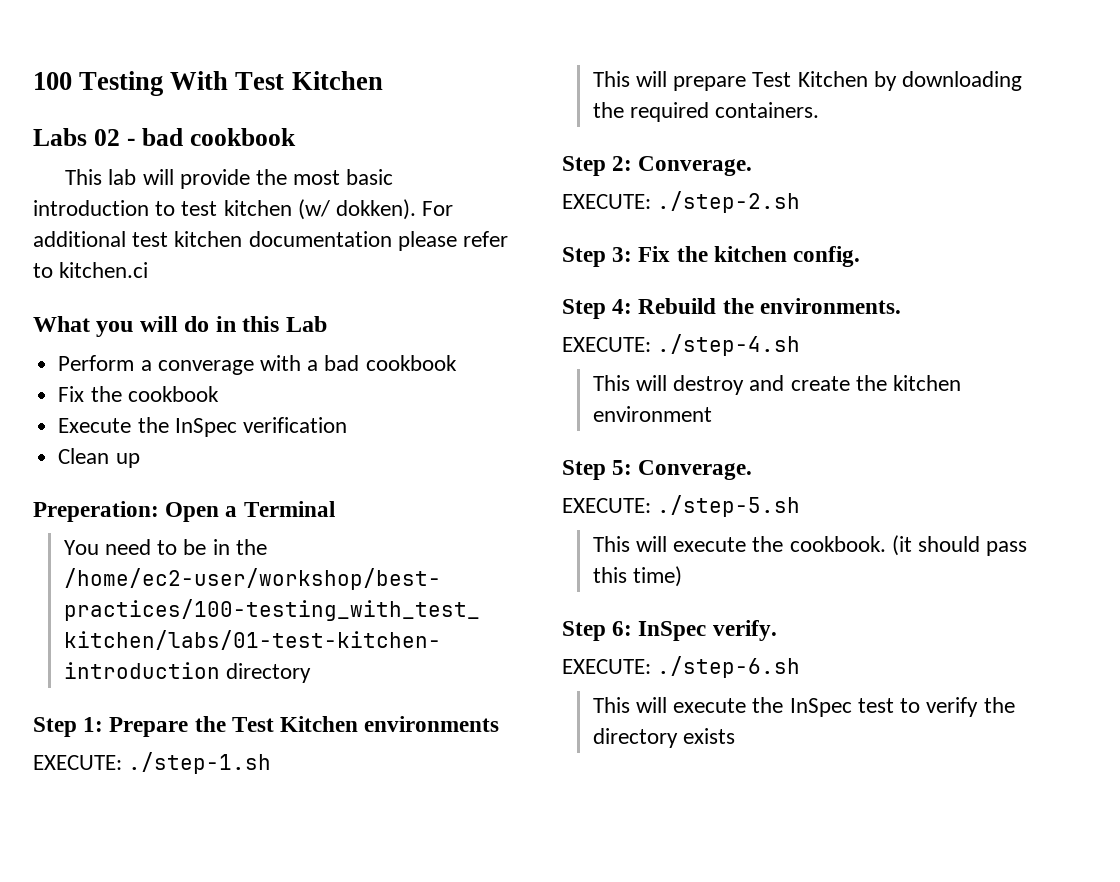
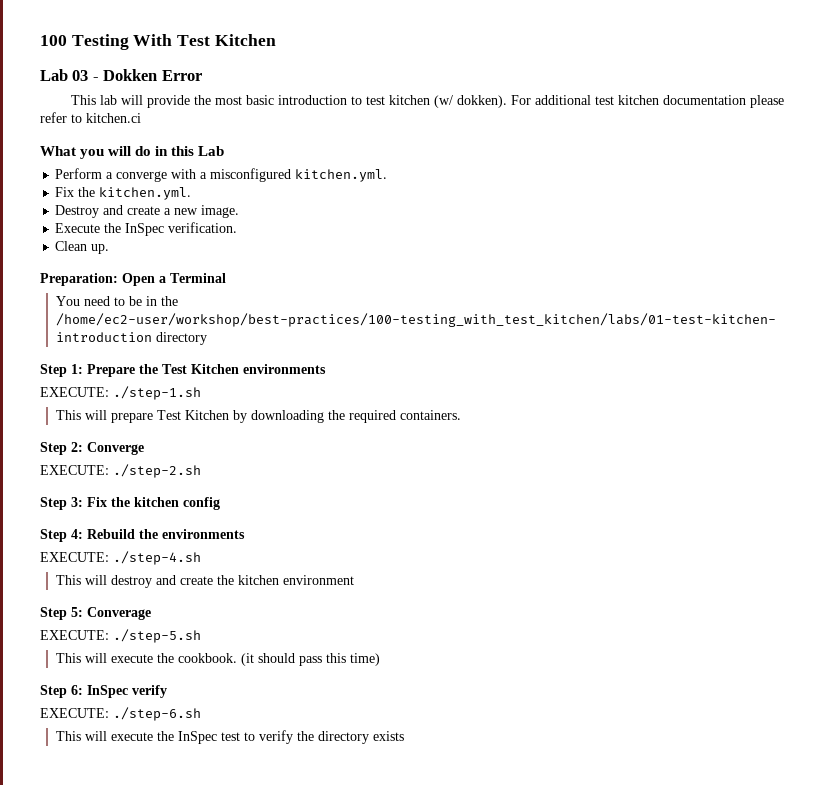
- Labs 02 - bad cookbook
+ Lab 03 - Dokken Error
- Perform a converage with a bad cookbook
- Fix the cookbook
+ Perform a converge with a misconfigured kitchen.yml.
+ Fix the kitchen.yml.
+ Destroy and create a new image.
- Execute the InSpec verification
+ Execute the InSpec verification.
- Clean up
- Preperation: Open a Terminal
+ Clean up.
+ Preparation: Open a Terminal
- Step 2: Converage.
+ Step 2: Converge
- Step 3: Fix the kitchen config.
+ Step 3: Fix the kitchen config
- Step 4: Rebuild the environments.
+ Step 4: Rebuild the environments
- Step 5: Converage.
+ Step 5: Converage
- Step 6: InSpec verify.
+ Step 6: InSpec verify

